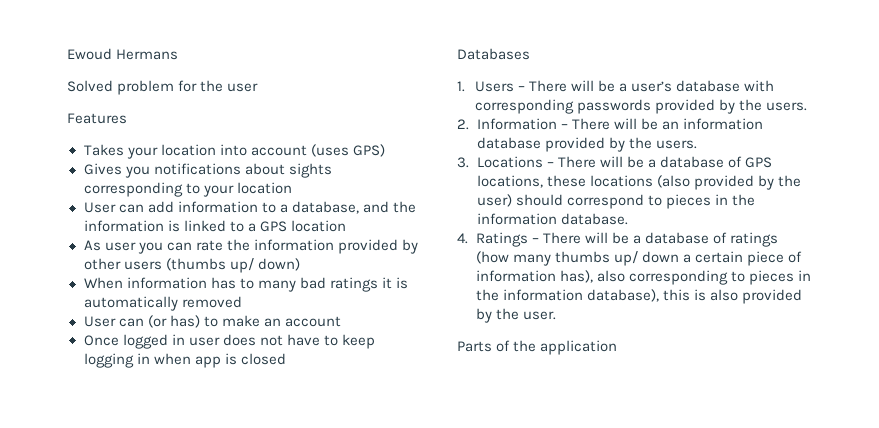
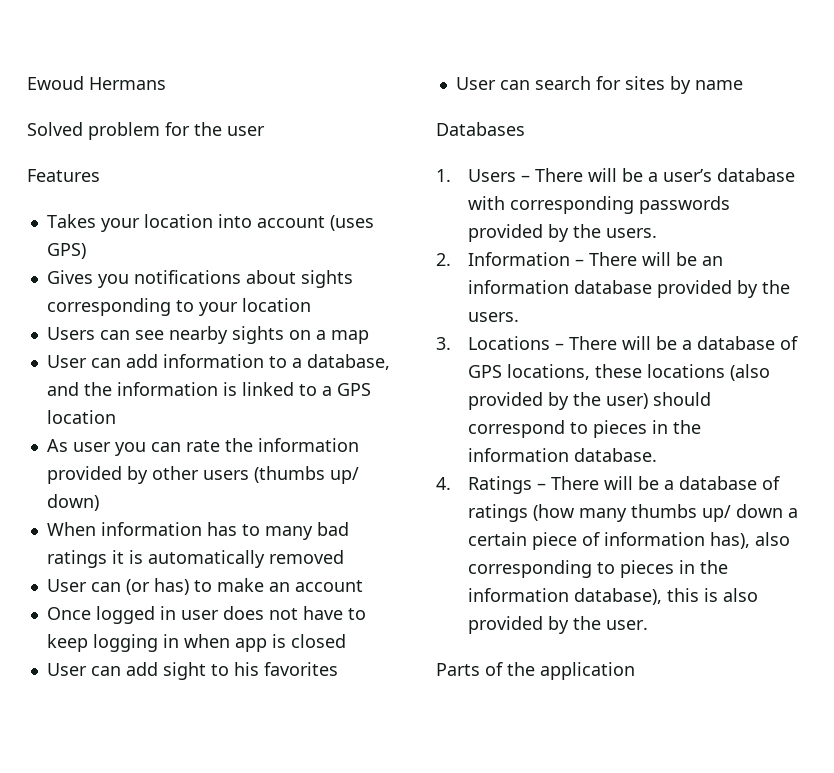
+ Users can see nearby sights on a map
+ User can add sight to his favorites
+ User can search for sites by name

